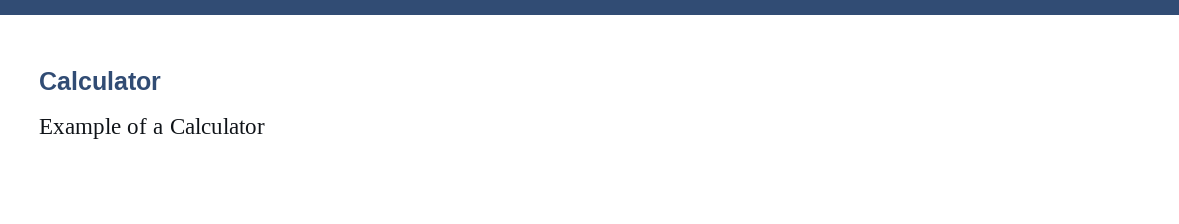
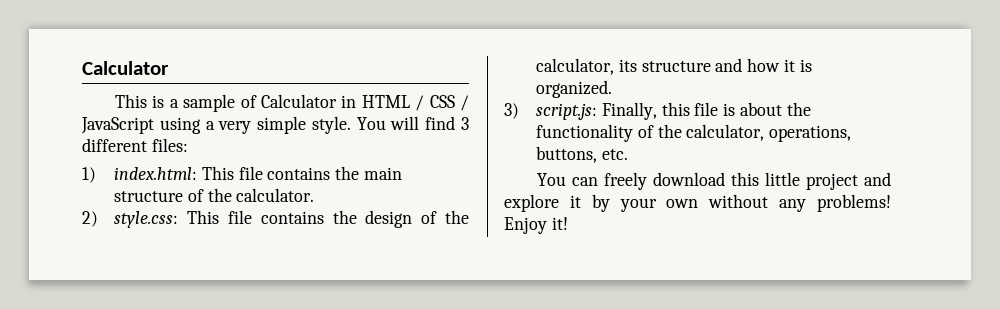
- Example of a Calculator
+ This is a sample of Calculator in HTML / CSS / JavaScript using a very simple style. You will find 3 different files:
+ 1) index.html: This file contains the main structure of the calculator.
+ 2) style.css: This file contains the design of the calculator, its structure and how it is organized.
+ 3) script.js: Finally, this file is about the functionality of the calculator, operations, buttons, etc.
+ You can freely download this little project and explore it by your own without any problems! Enjoy it!

